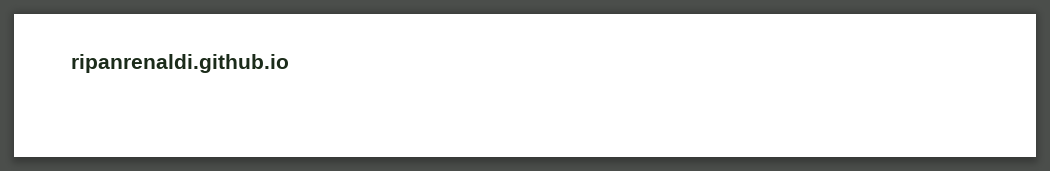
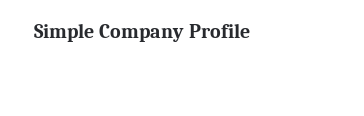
- ripanrenaldi.github.io
+ Simple Company Profile

